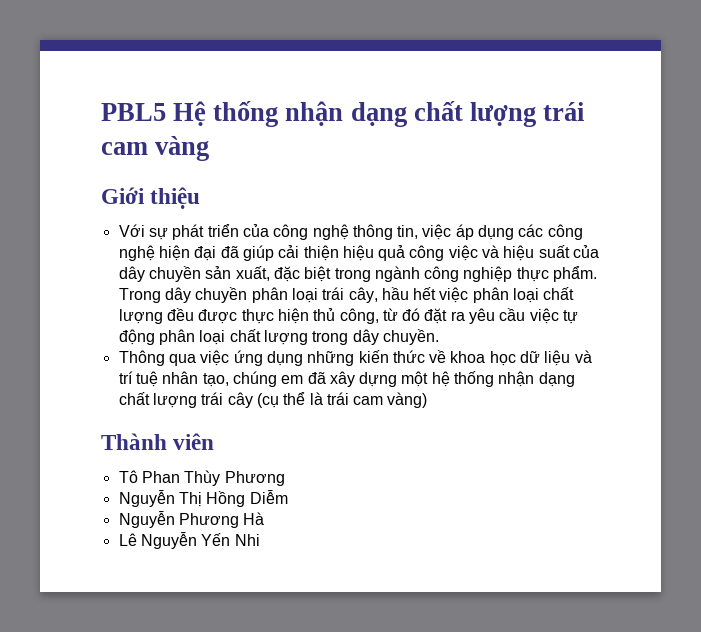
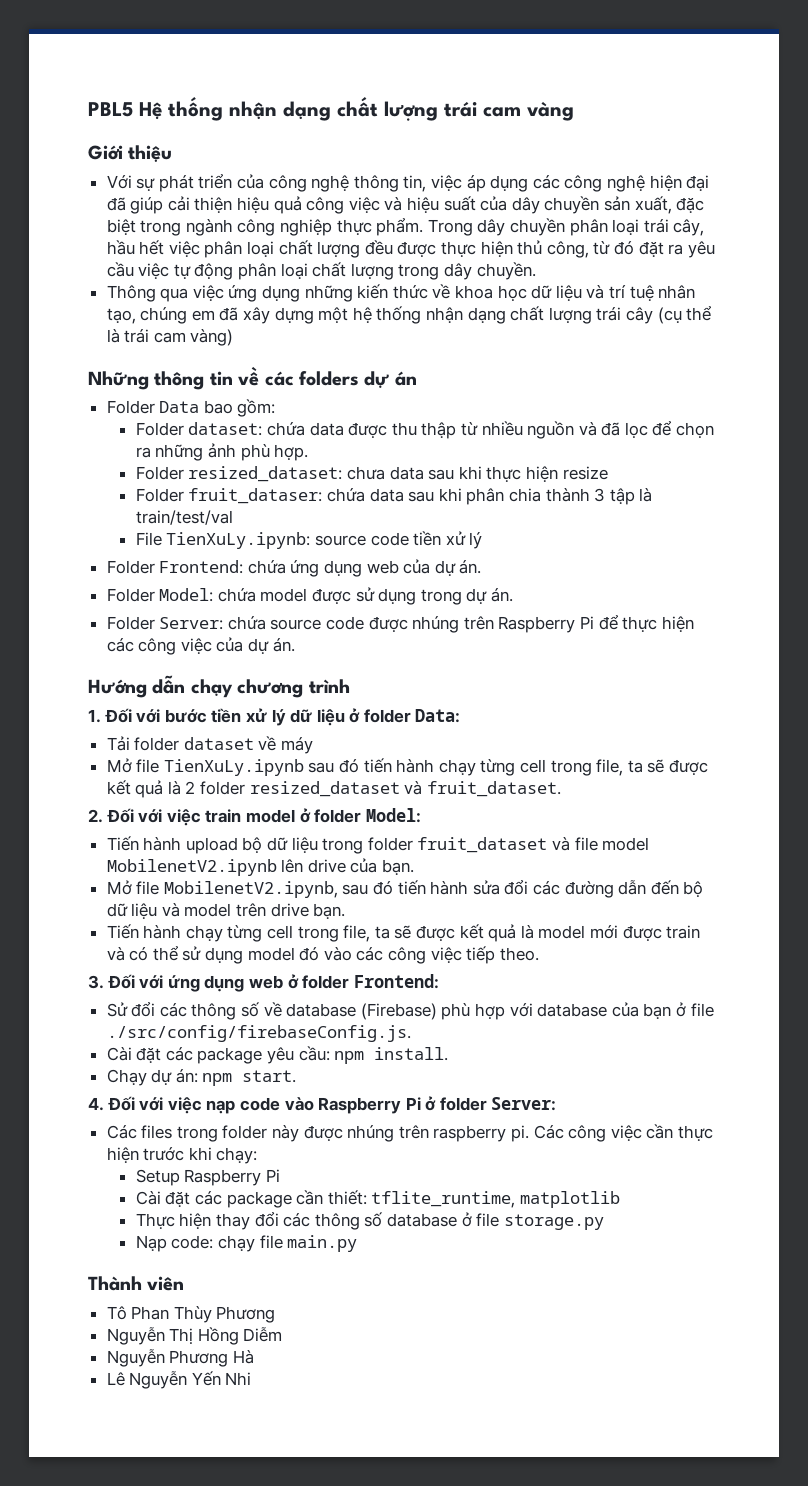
+ Những thông tin về các folders dự án
+ Folder Data bao gồm:
+ Folder dataset: chứa data được thu thập từ nhiều nguồn và đã lọc để chọn ra những ảnh phù hợp.
+ Folder resized_dataset: chưa data sau khi thực hiện resize
+ Folder fruit_dataser: chứa data sau khi phân chia thành 3 tập là train/test/val
+ File TienXuLy.ipynb: source code tiền xử lý
+ Folder Frontend: chứa ứng dụng web của dự án.
+ Folder Model: chứa model được sử dụng trong dự án.
+ Folder Server: chứa source code được nhúng trên Raspberry Pi để thực hiện các công việc của dự án.
+ Hướng dẫn chạy chương trình
+ 1. Đối với bước tiền xử lý dữ liệu ở folder Data:
+ Tải folder dataset về máy
+ Mở file TienXuLy.ipynb sau đó tiến hành chạy từng cell trong file, ta sẽ được kết quả là 2 folder resized_dataset và fruit_dataset.
+ 2. Đối với việc train model ở folder Model:
+ Tiến hành upload bộ dữ liệu trong folder fruit_dataset và file model MobilenetV2.ipynb lên drive của bạn.
+ Mở file MobilenetV2.ipynb, sau đó tiến hành sửa đổi các đường dẫn đến bộ dữ liệu và model trên drive bạn.
+ Tiến hành chạy từng cell trong file, ta sẽ được kết quả là model mới được train và có thể sử dụng model đó vào các công việc tiếp theo.
+ 3. Đối với ứng dụng web ở folder Frontend:
+ Sử đổi các thông số về database (Firebase) phù hợp với database của bạn ở file ./src/config/firebaseConfig.js.
+ Cài đặt các package yêu cầu: npm install.
+ Chạy dự án: npm start.
+ 4. Đối với việc nạp code vào Raspberry Pi ở folder Server:
+ Các files trong folder này được nhúng trên raspberry pi. Các công việc cần thực hiện trước khi chạy:
+ Setup Raspberry Pi
+ Cài đặt các package cần thiết: tflite_runtime, matplotlib
+ Thực hiện thay đổi các thông số database ở file storage.py
+ Nạp code: chạy file main.py

